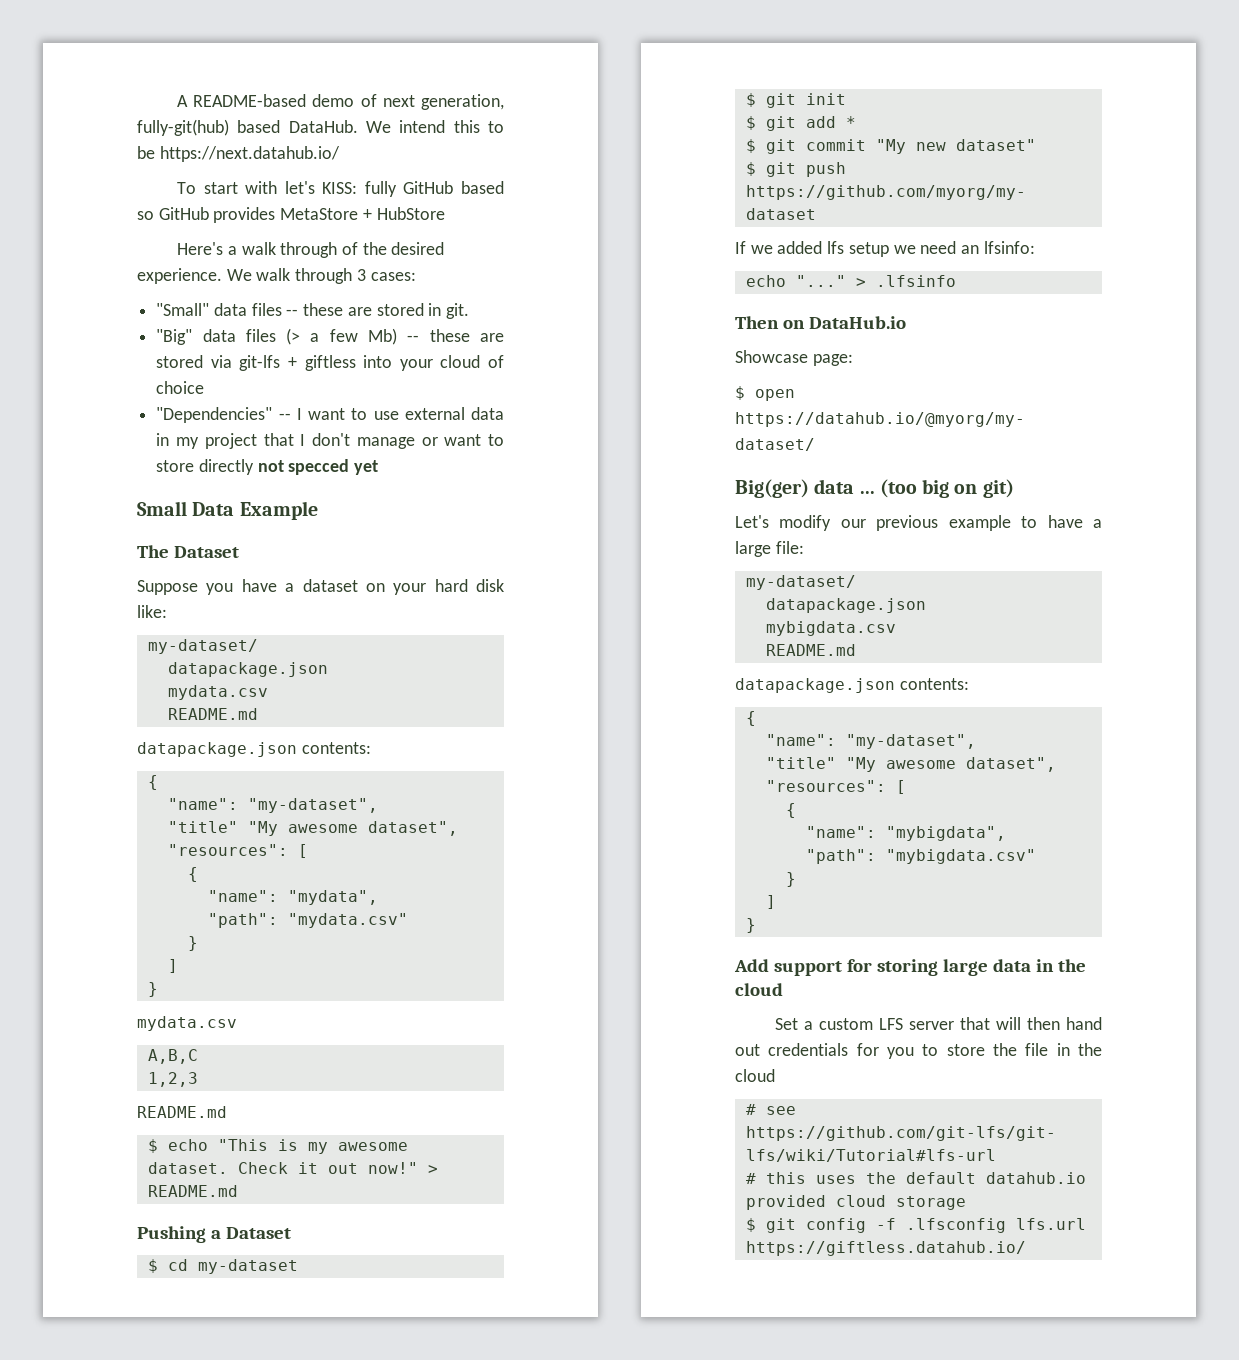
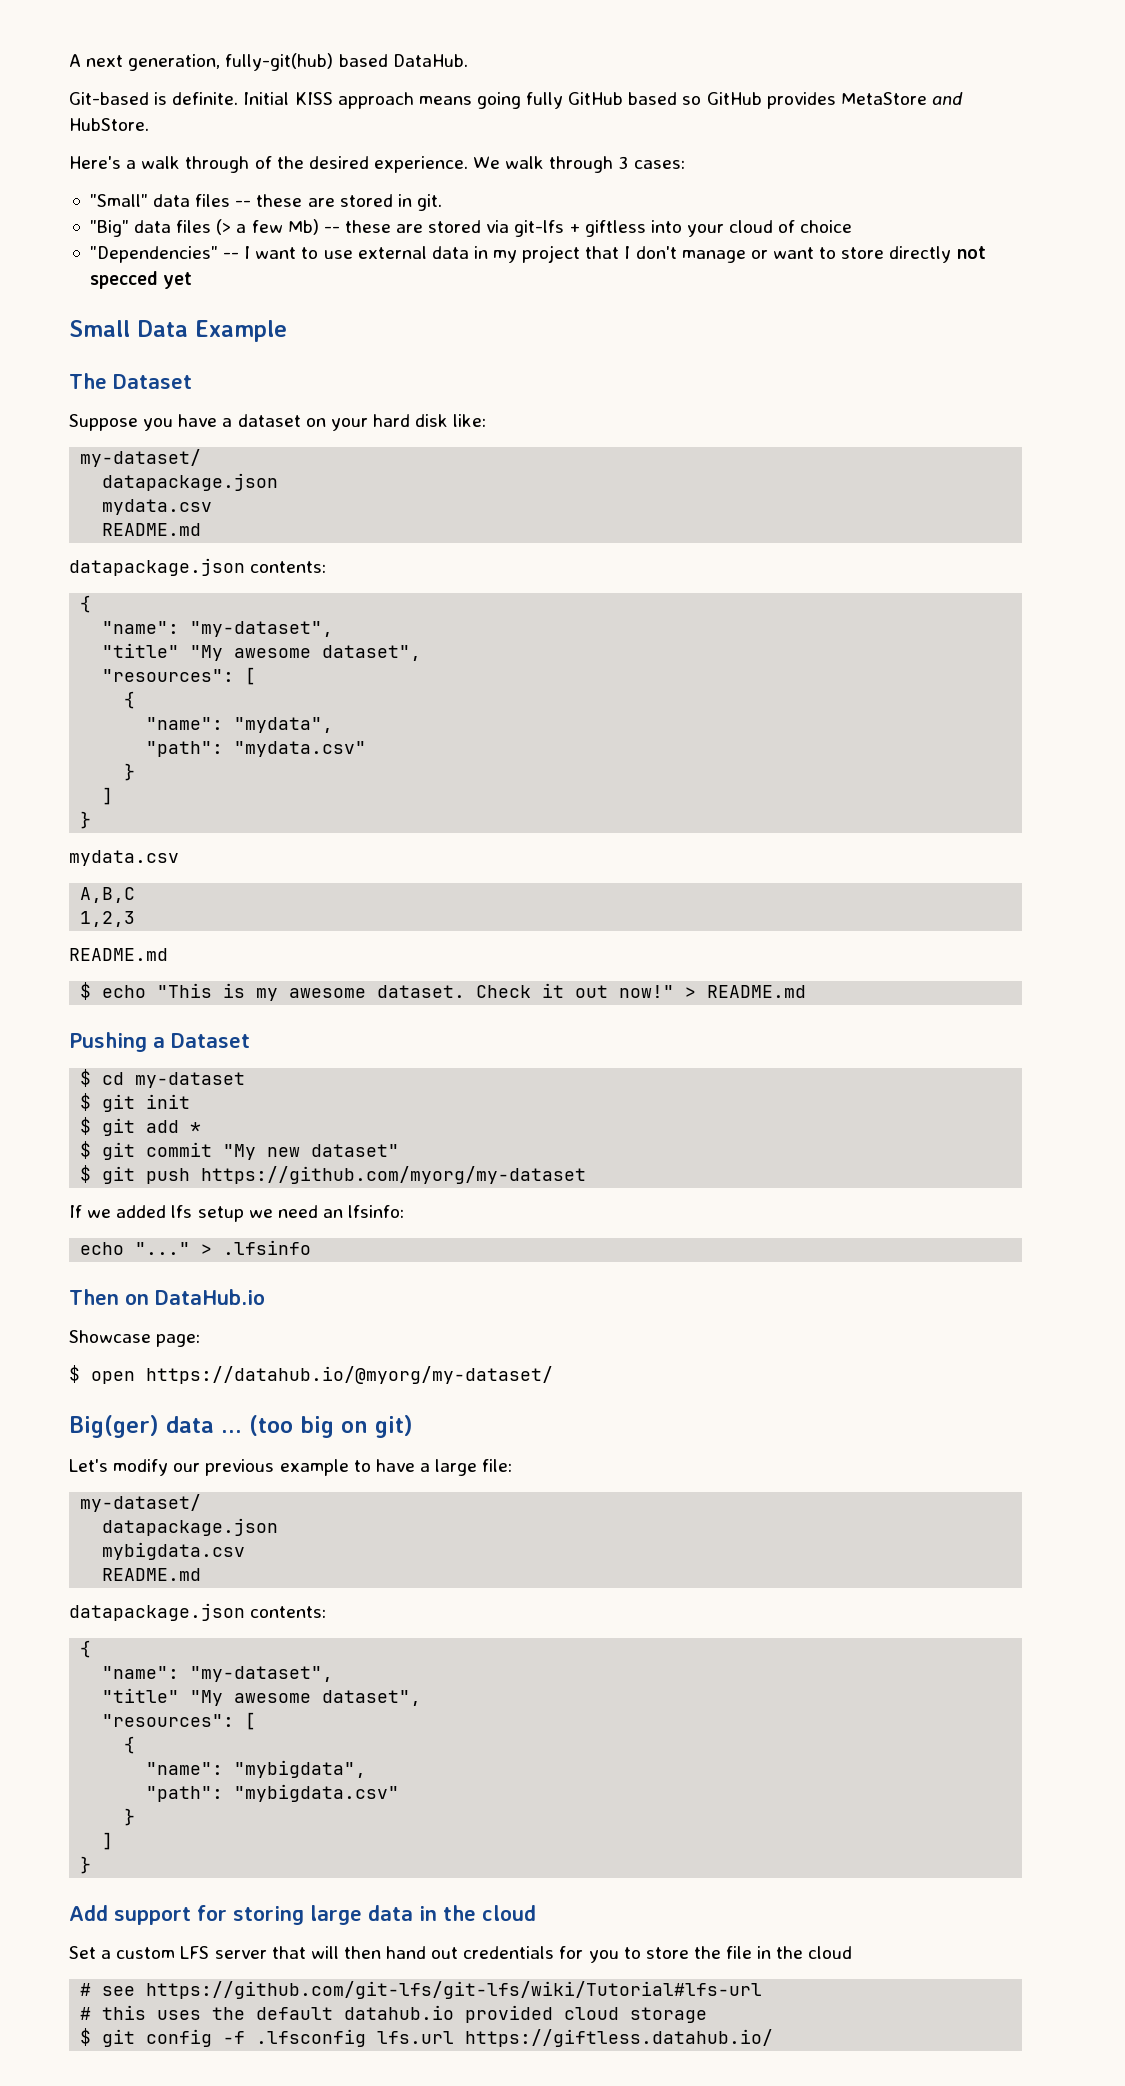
- A README-based demo of next generation, fully-git(hub) based DataHub. We intend this to be https://next.datahub.io/
- To start with let's KISS: fully GitHub based so GitHub provides MetaStore + HubStore
+ A next generation, fully-git(hub) based DataHub.
+ Git-based is definite. Initial KISS approach means going fully GitHub based so GitHub provides MetaStore and HubStore.

